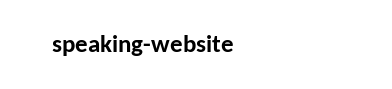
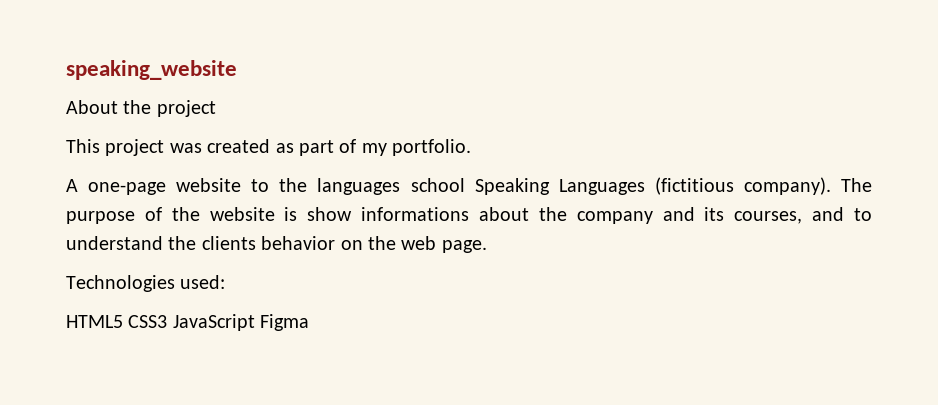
- speaking-website
+ speaking_website
+ About the project
+ This project was created as part of my portfolio.
+ A one-page website to the languages school Speaking Languages (fictitious company). The purpose of the website is show informations about the company and its courses, and to understand the clients behavior on the web page.
+ Technologies used:
+ HTML5 CSS3 JavaScript Figma

